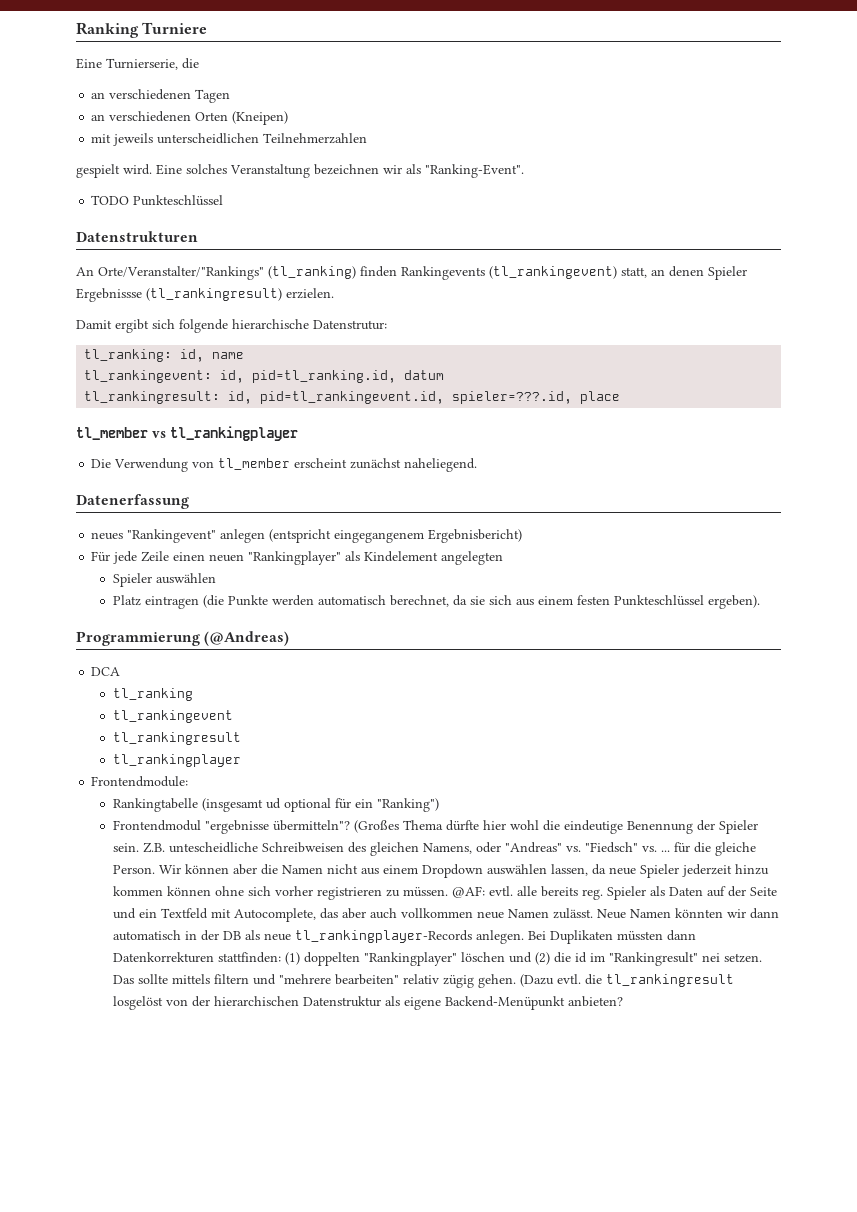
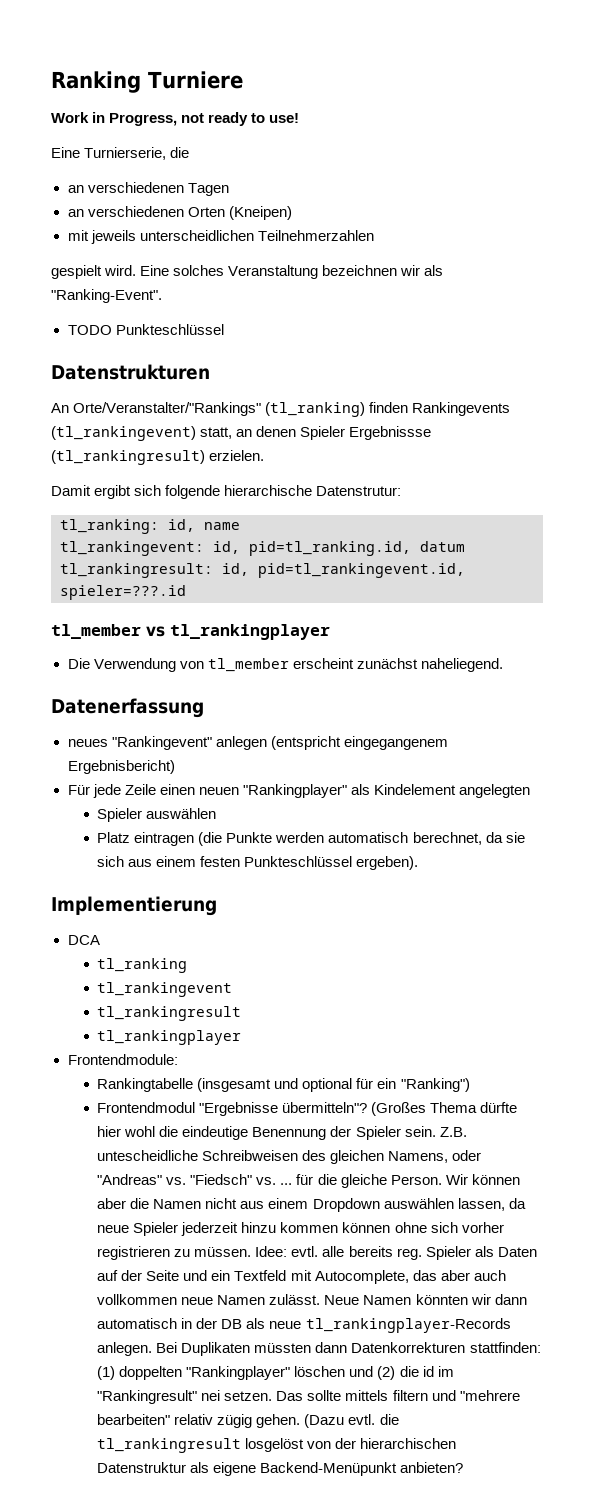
+ Work in Progress, not ready to use!
- tl_rankingresult: id, pid=tl_rankingevent.id, spieler=???.id, place
+ tl_rankingresult: id, pid=tl_rankingevent.id, spieler=???.id
- Programmierung (@Andreas)
+ Implementierung
- Rankingtabelle (insgesamt ud optional für ein "Ranking")
+ Rankingtabelle (insgesamt und optional für ein "Ranking")
- Frontendmodul "ergebnisse übermitteln"?
+ Frontendmodul "Ergebnisse übermitteln"?
- @AF: evtl. alle bereits reg.
+ Idee: evtl. alle bereits reg.

